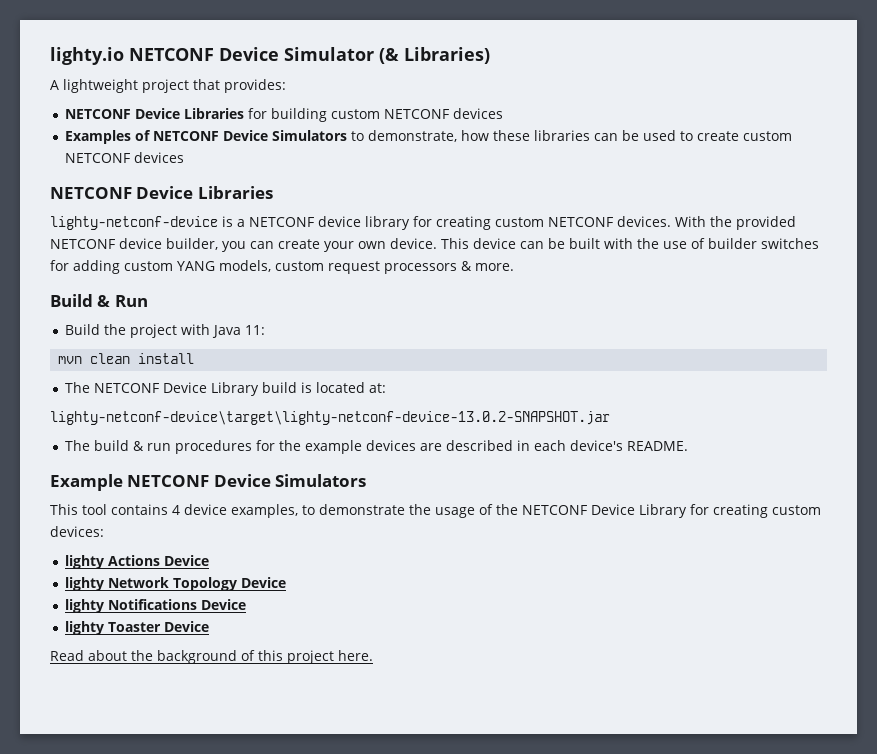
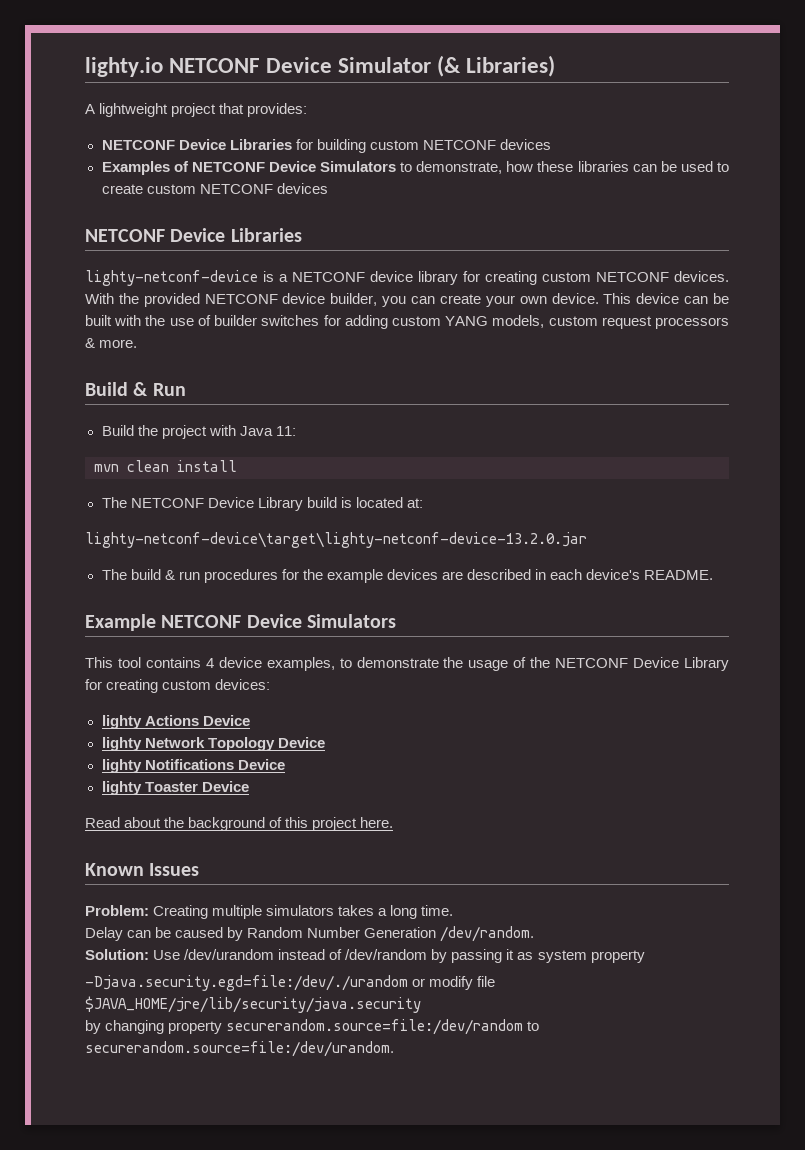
- lighty-netconf-device\target\lighty-netconf-device-13.0.2-SNAPSHOT.jar
+ lighty-netconf-device\target\lighty-netconf-device-13.2.0.jar
+ Known Issues
+ Problem: Creating multiple simulators takes a long time.
+ Delay can be caused by Random Number Generation /dev/random.
+ Solution: Use /dev/urandom instead of /dev/random by passing it as system property
+ -Djava.security.egd=file:/dev/./urandom or modify file $JAVA_HOME/jre/lib/security/java.security
+ by changing property securerandom.source=file:/dev/random to securerandom.source=file:/dev/urandom.

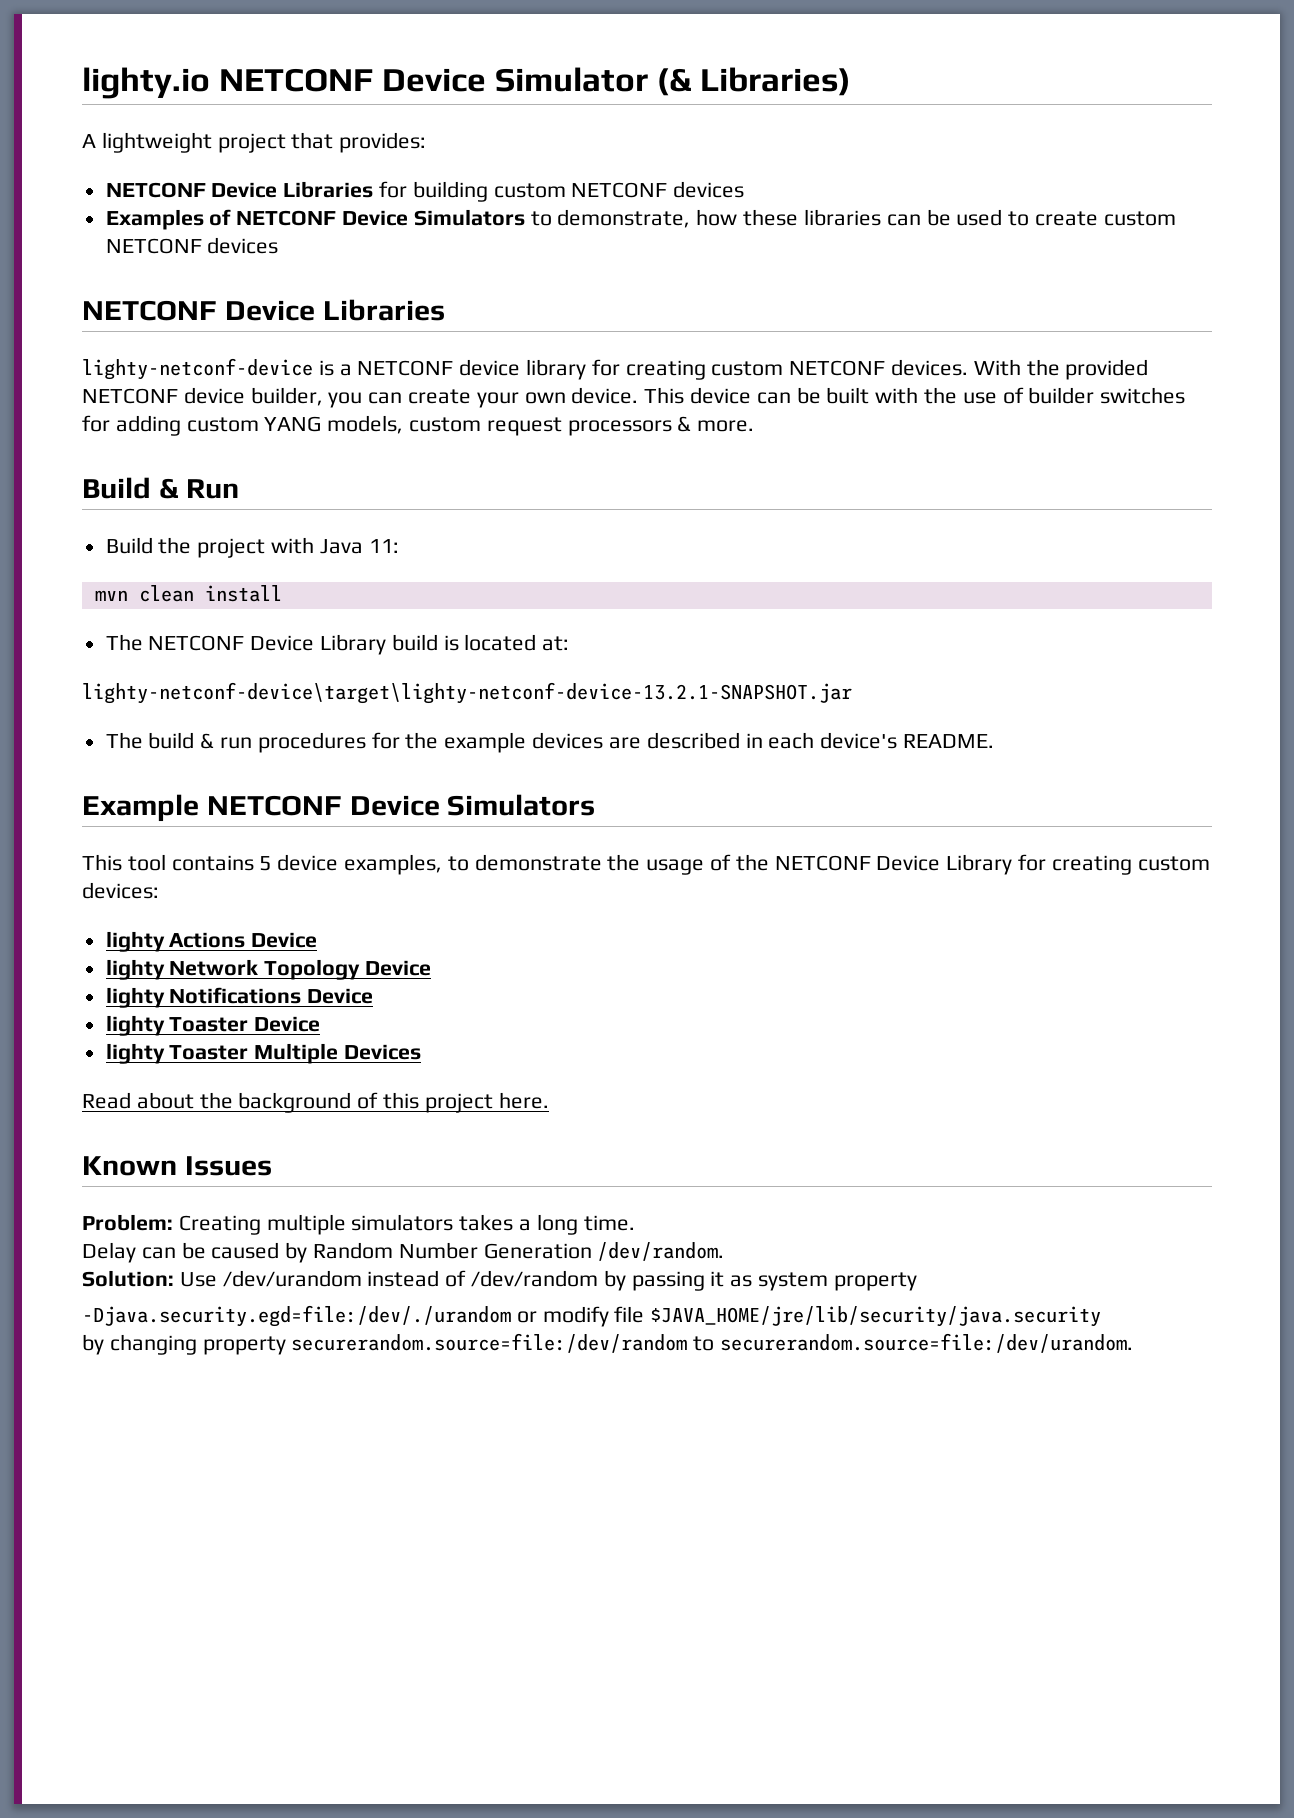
- lighty-netconf-device\target\lighty-netconf-device-13.2.0.jar
+ lighty-netconf-device\target\lighty-netconf-device-13.2.1-SNAPSHOT.jar
- This tool contains 4 device examples, to demonstrate the usage of the NETCONF Device Library for creating custom devices:
+ This tool contains 5 device examples, to demonstrate the usage of the NETCONF Device Library for creating custom devices:
+ lighty Toaster Multiple Devices

